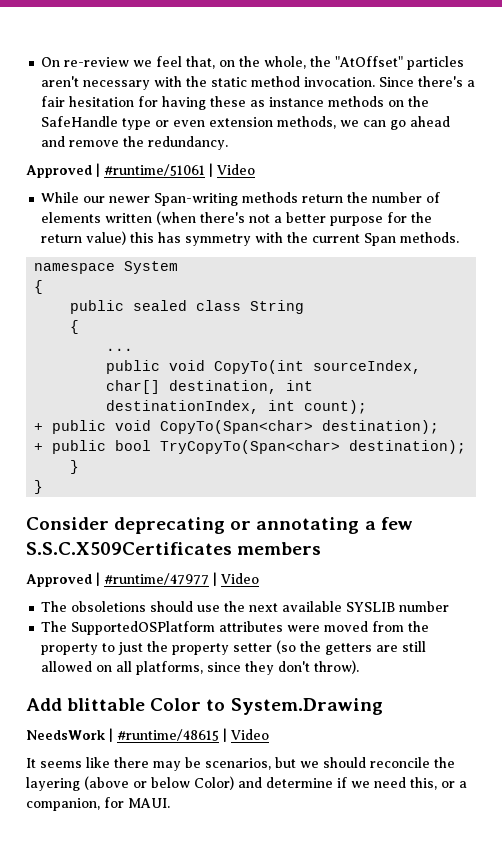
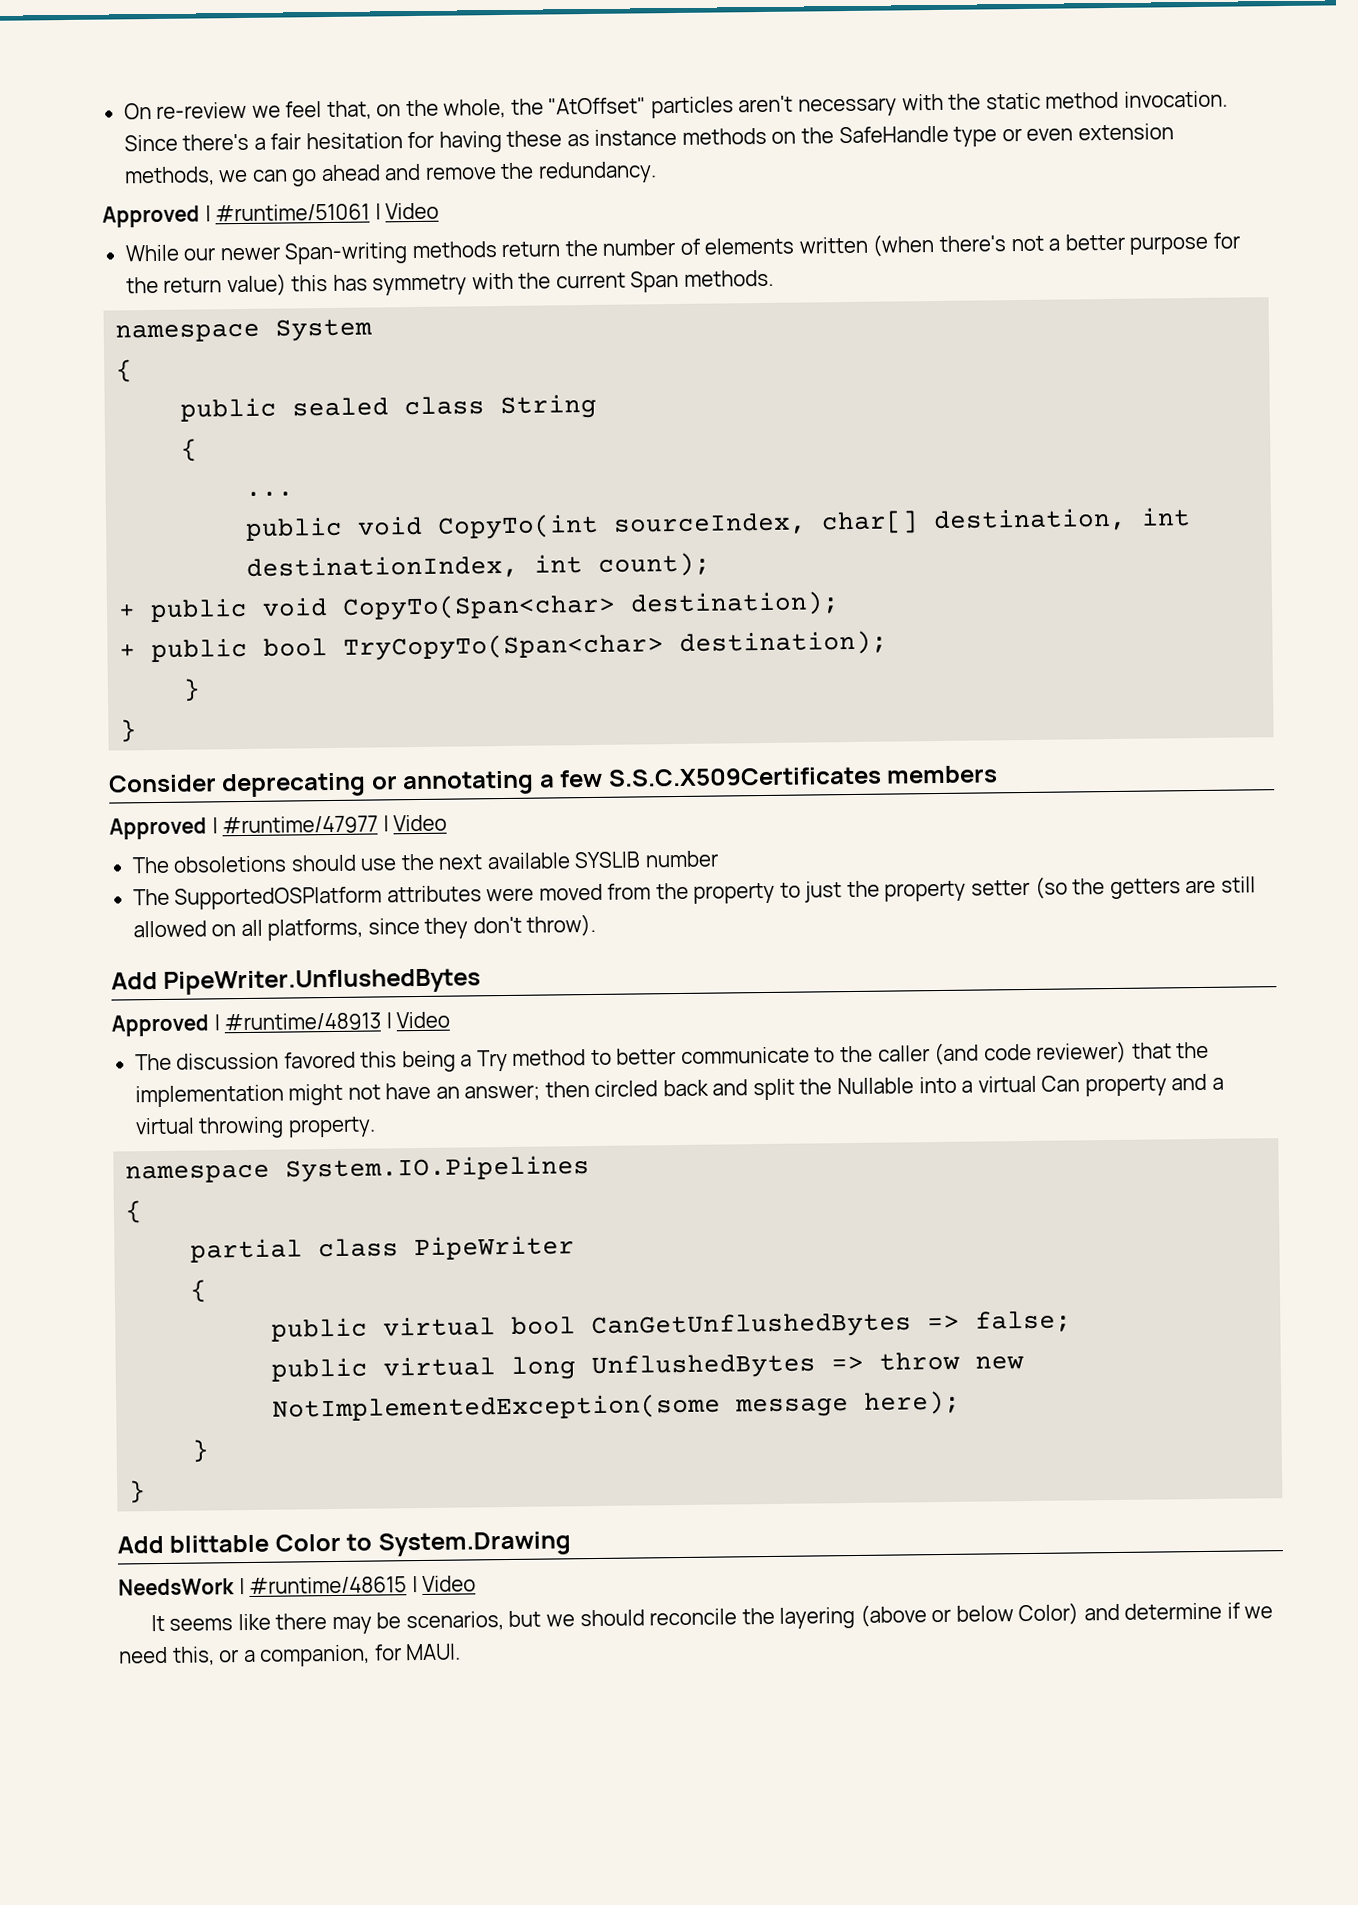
+ Add PipeWriter.UnflushedBytes
+ Approved | #runtime/48913 | Video
+ The discussion favored this being a Try method to better communicate to the caller (and code reviewer) that the implementation might not have an answer; then circled back and split the Nullable into a virtual Can property and a virtual throwing property.
+ namespace System.IO.Pipelines
+ {
+ partial class PipeWriter
+ {
+ public virtual bool CanGetUnflushedBytes => false;
+ public virtual long UnflushedBytes => throw new NotImplementedException(some message here);
+ }
+ }

